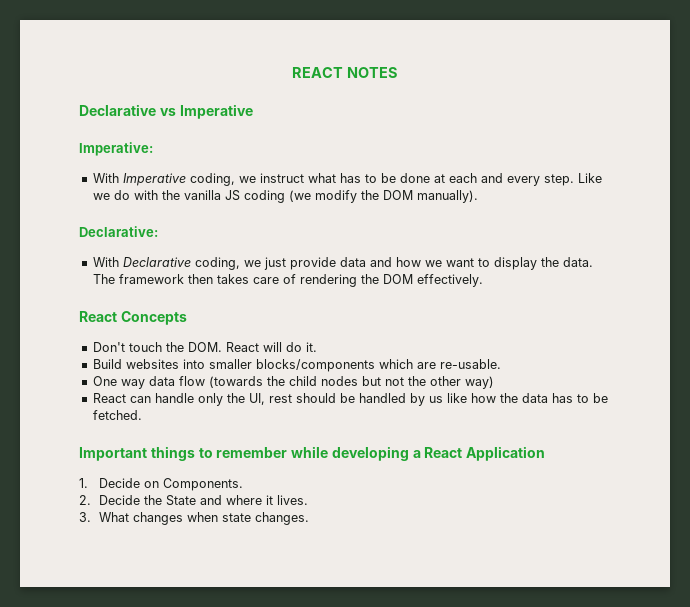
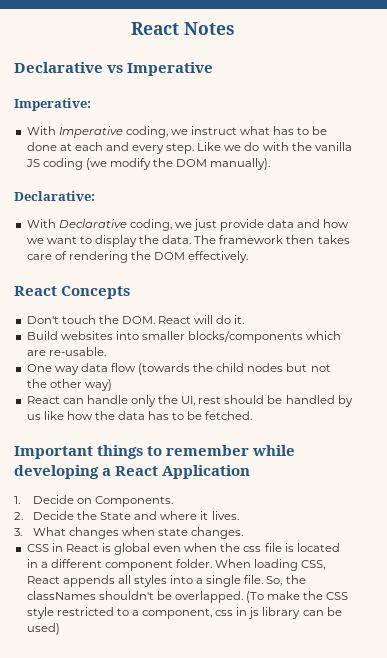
- REACT NOTES
+ React Notes
+ CSS in React is global even when the css file is located in a different component folder. When loading CSS, React appends all styles into a single file. So, the classNames shouldn't be overlapped. (To make the CSS style restricted to a component, css in js library can be used)

